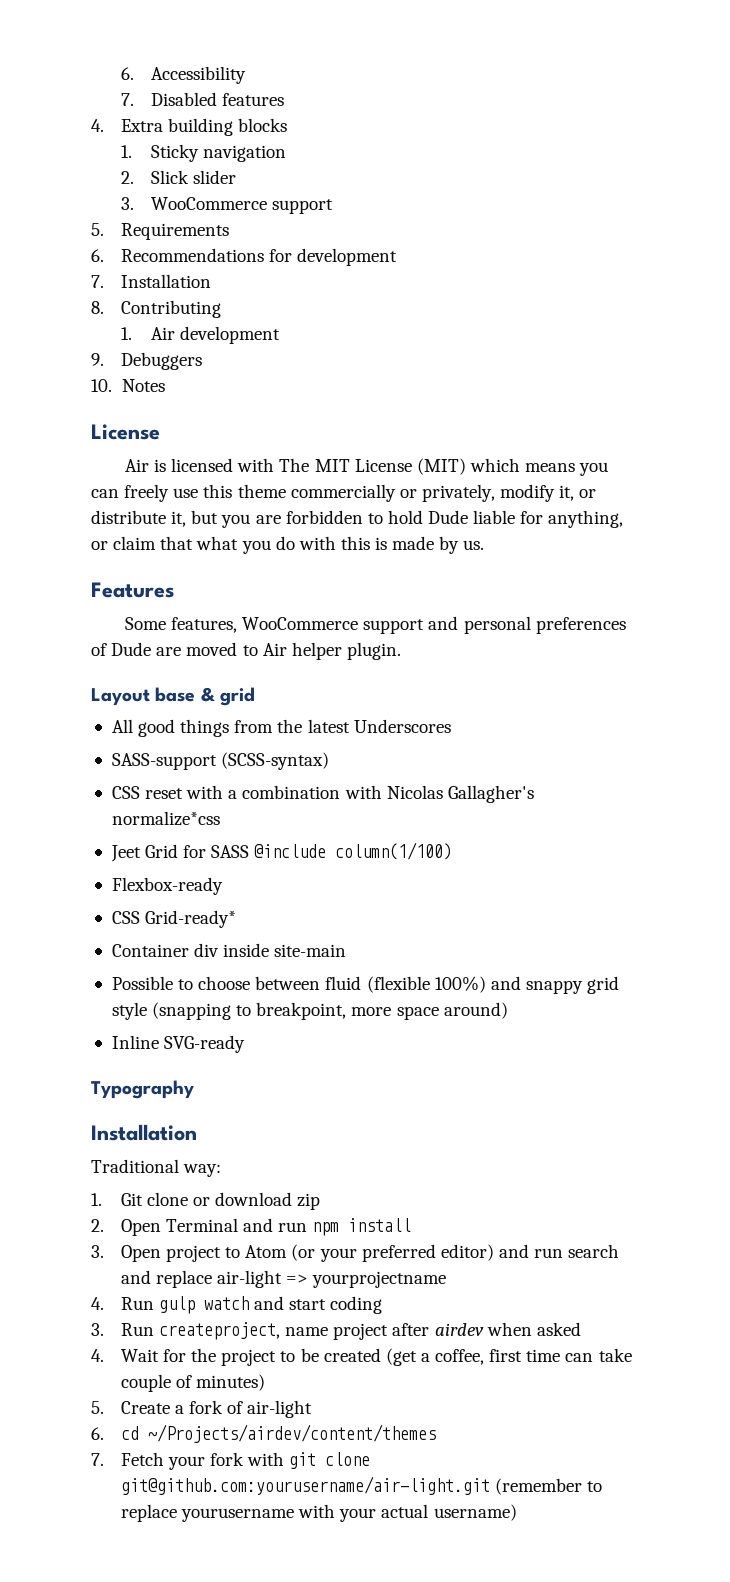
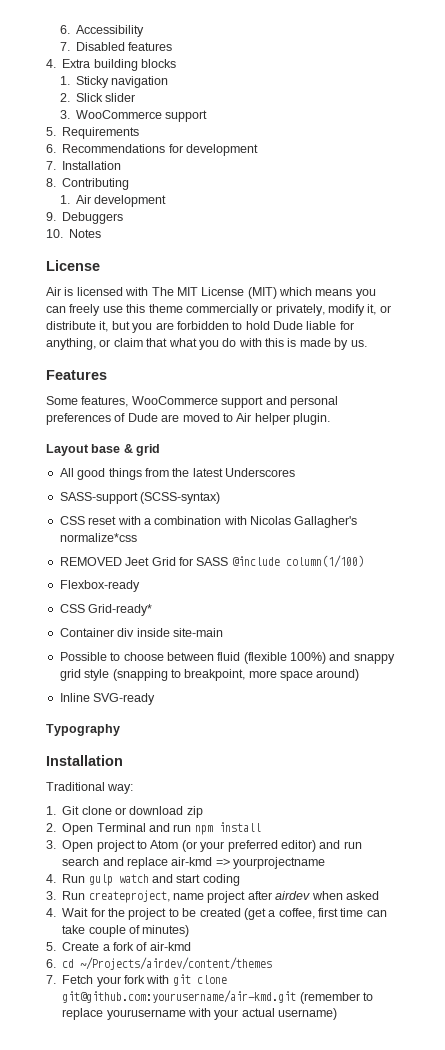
- Jeet Grid for SASS @include column(1/100)
+ REMOVED Jeet Grid for SASS @include column(1/100)
- 3. Open project to Atom (or your preferred editor) and run search and replace air-light => yourprojectname
+ 3. Open project to Atom (or your preferred editor) and run search and replace air-kmd => yourprojectname
- 5. Create a fork of air-light
+ 5. Create a fork of air-kmd
- 7. Fetch your fork with git clone git@github.com:yourusername/air-light.git (remember to replace yourusername with your actual username)
+ 7. Fetch your fork with git clone git@github.com:yourusername/air-kmd.git (remember to replace yourusername with your actual username)

